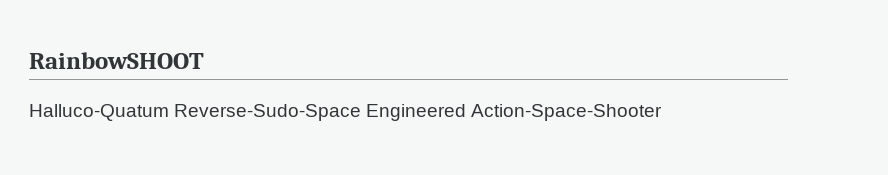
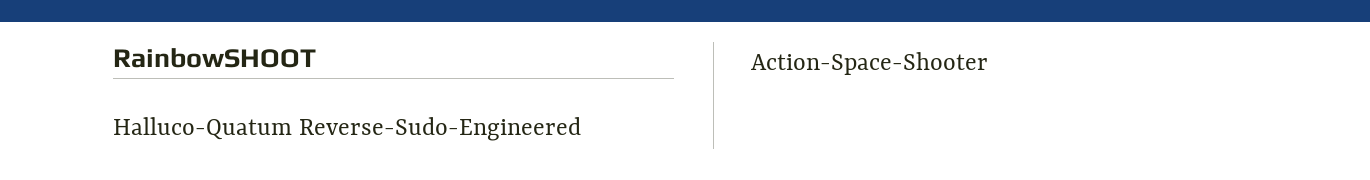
- Halluco-Quatum Reverse-Sudo-Space Engineered Action-Space-Shooter
+ Halluco-Quatum Reverse-Sudo-Engineered Action-Space-Shooter

